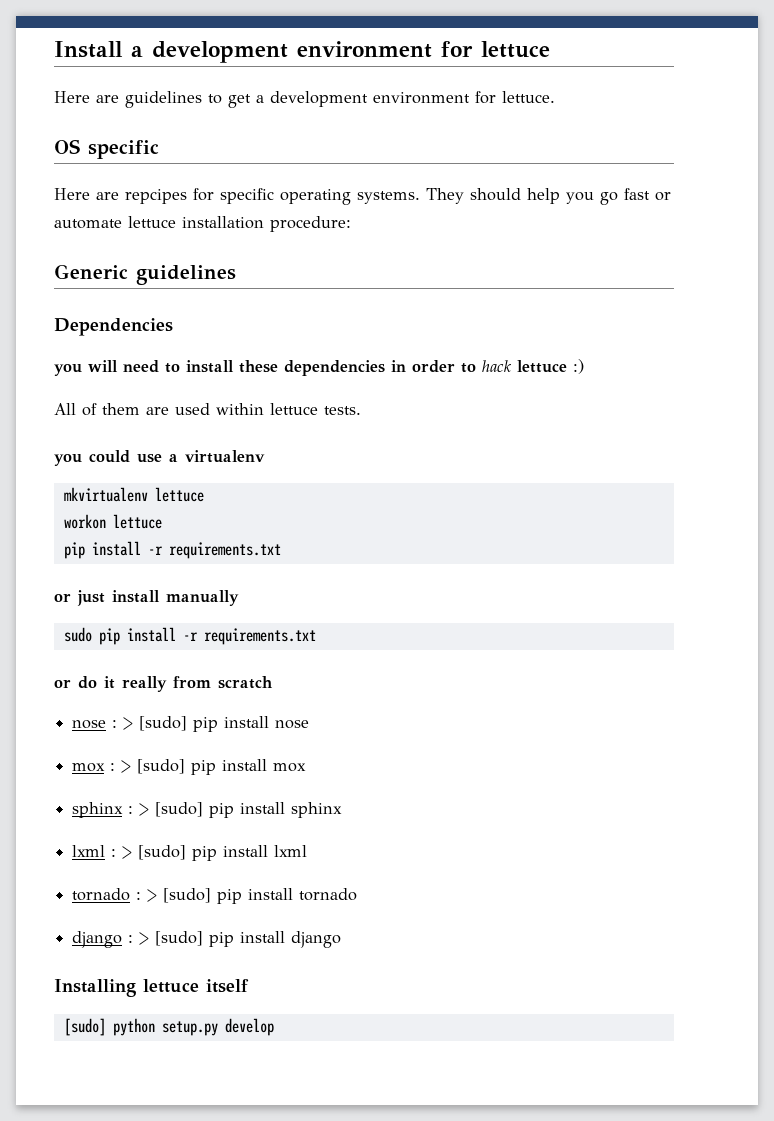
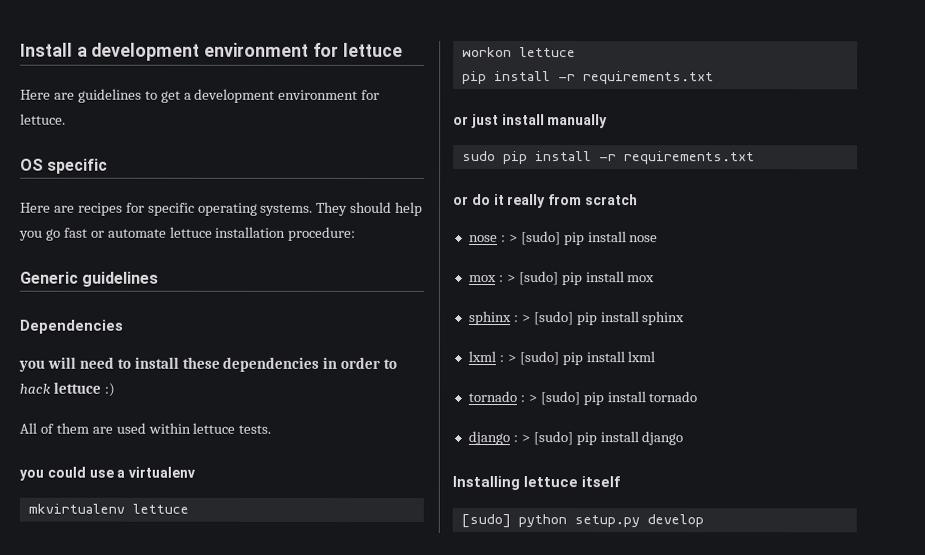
- Here are repcipes for specific operating systems.
+ Here are recipes for specific operating systems.

